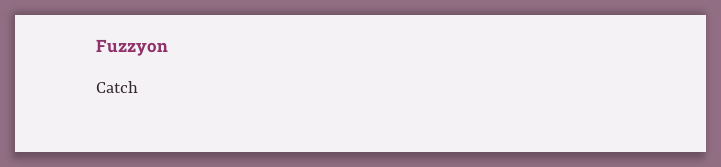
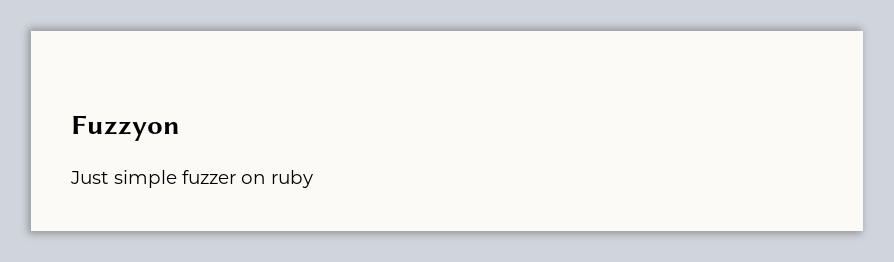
- Catch
+ Just simple fuzzer on ruby

